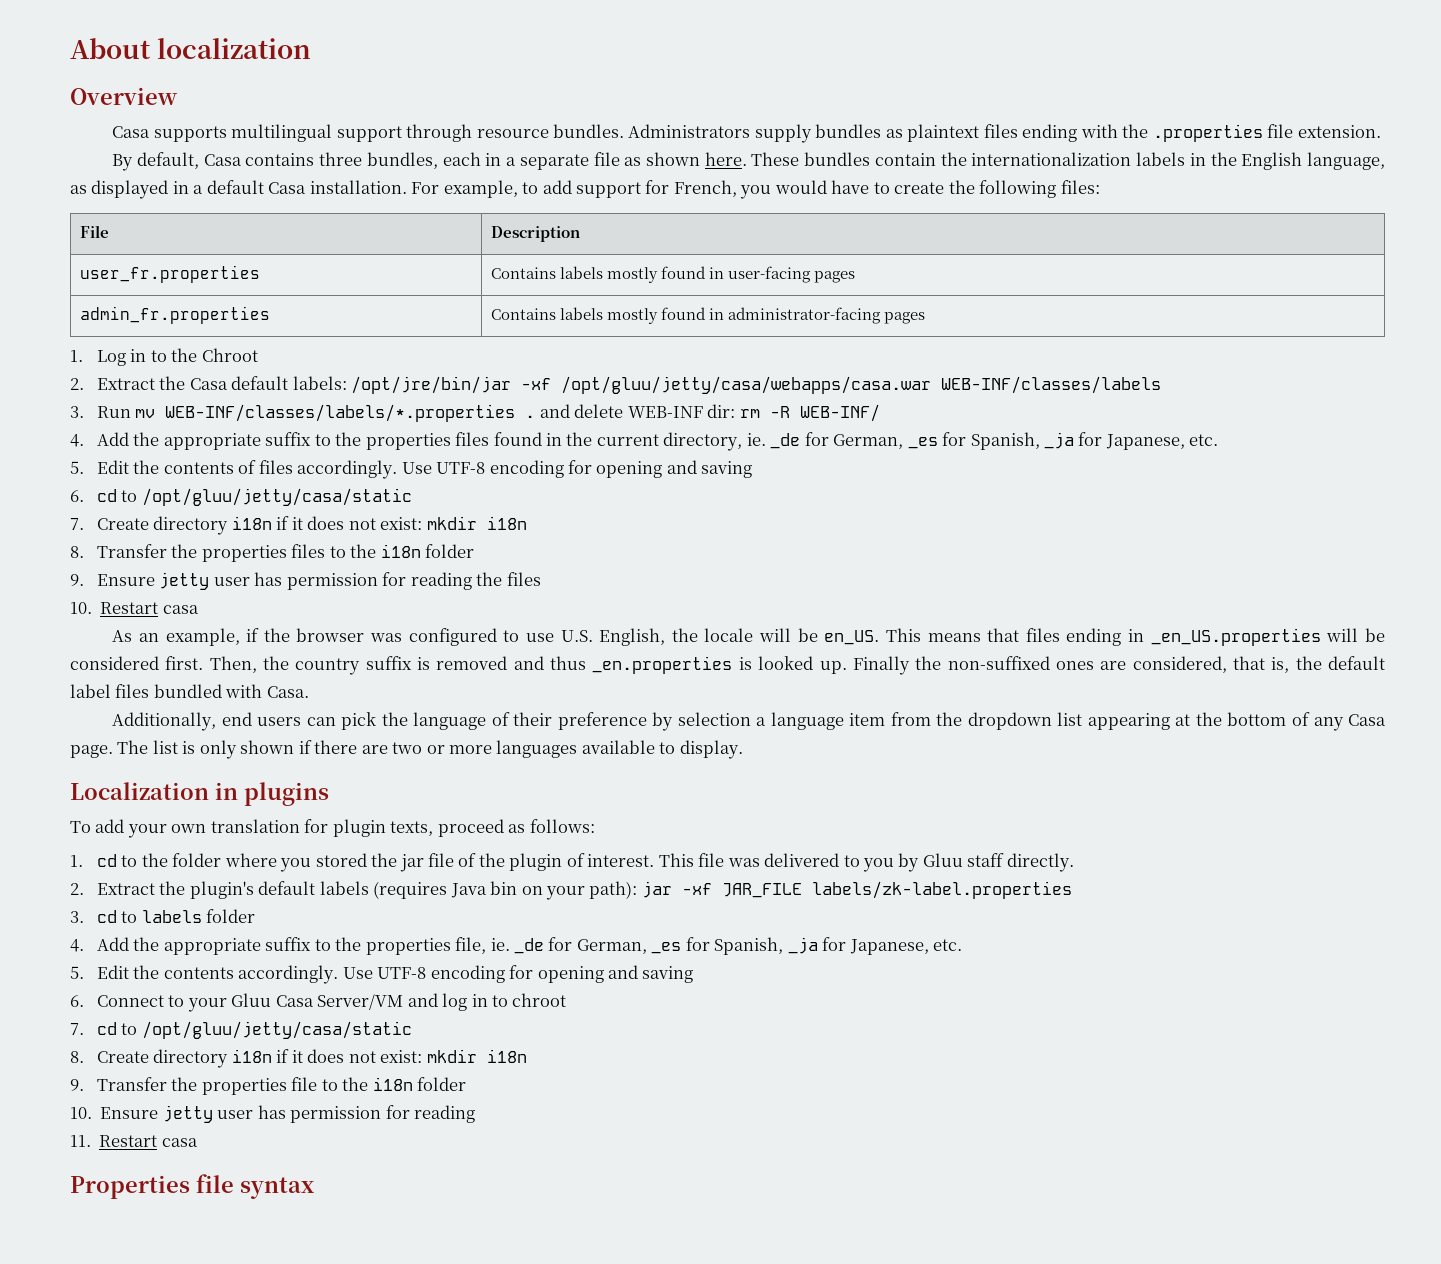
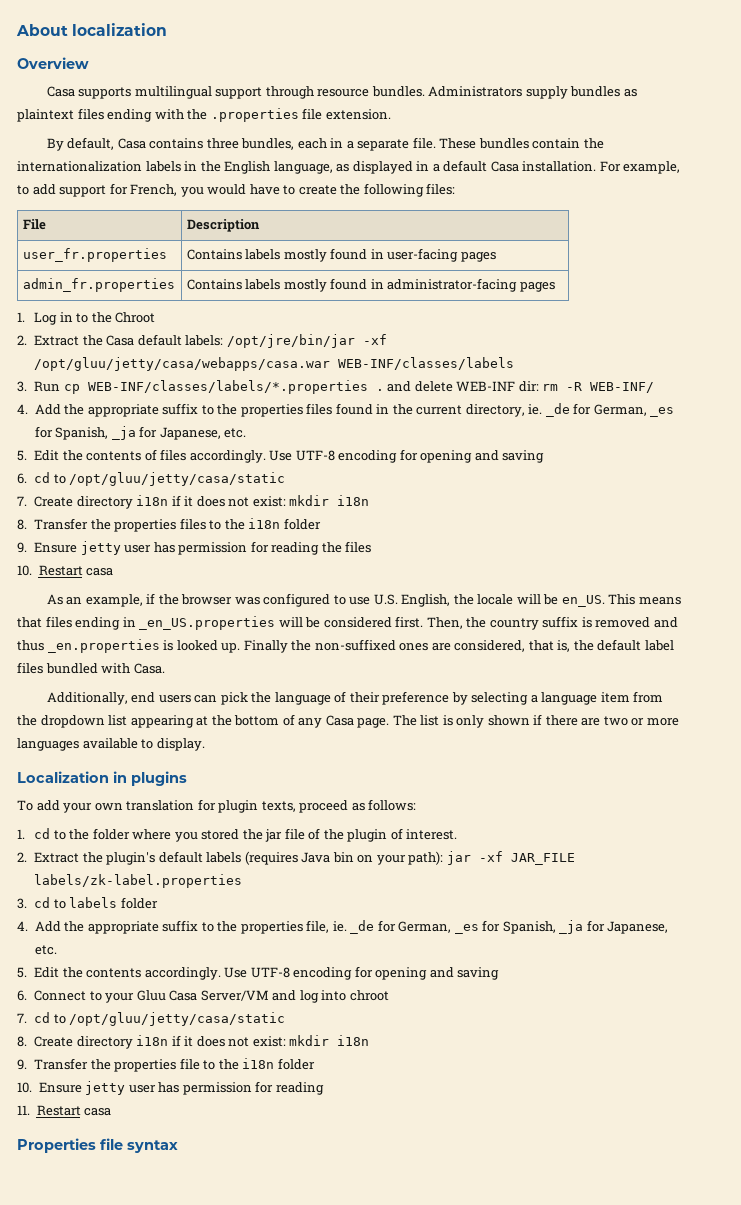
- By default, Casa contains three bundles, each in a separate file as shown here.
+ By default, Casa contains three bundles, each in a separate file.
- 3. Run mv WEB-INF/classes/labels/*.properties . and delete WEB-INF dir: rm -R WEB-INF/
+ 3. Run cp WEB-INF/classes/labels/*.properties . and delete WEB-INF dir: rm -R WEB-INF/
- Additionally, end users can pick the language of their preference by selection a language item from the dropdown list appearing at the bottom of any Casa page.
+ Additionally, end users can pick the language of their preference by selecting a language item from the dropdown list appearing at the bottom of any Casa page.
- This file was delivered to you by Gluu staff directly.
- 6. Connect to your Gluu Casa Server/VM and log in to chroot
+ 6. Connect to your Gluu Casa Server/VM and log into chroot

